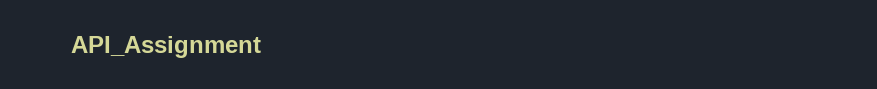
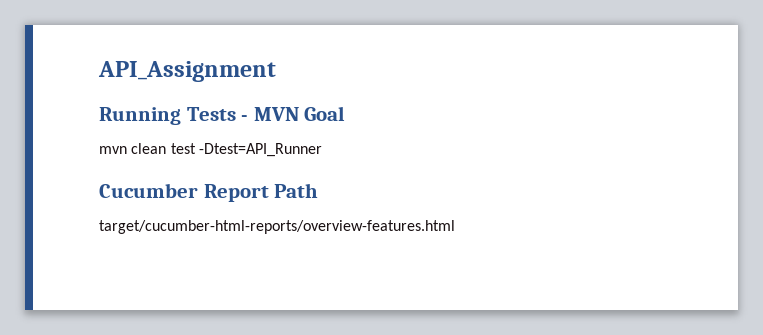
+ Running Tests - MVN Goal
+ mvn clean test -Dtest=API_Runner
+ Cucumber Report Path
+ target/cucumber-html-reports/overview-features.html

